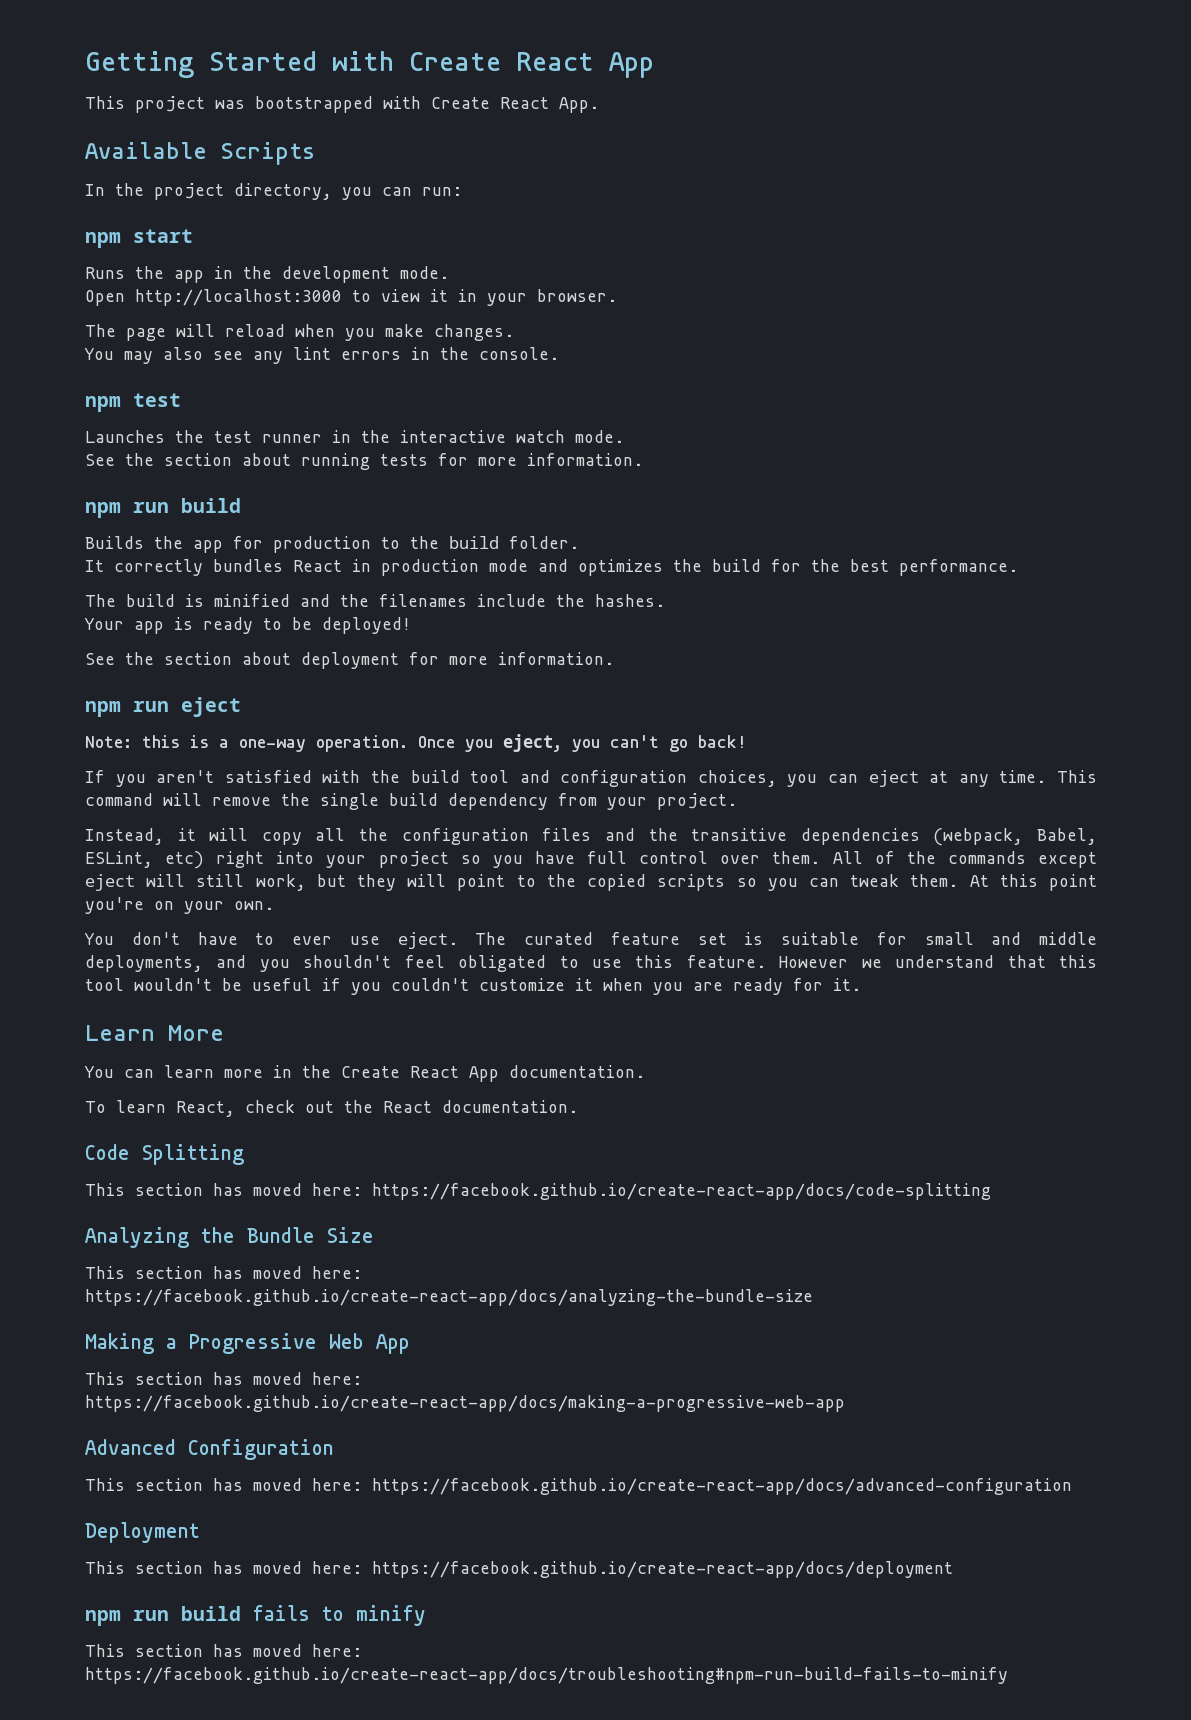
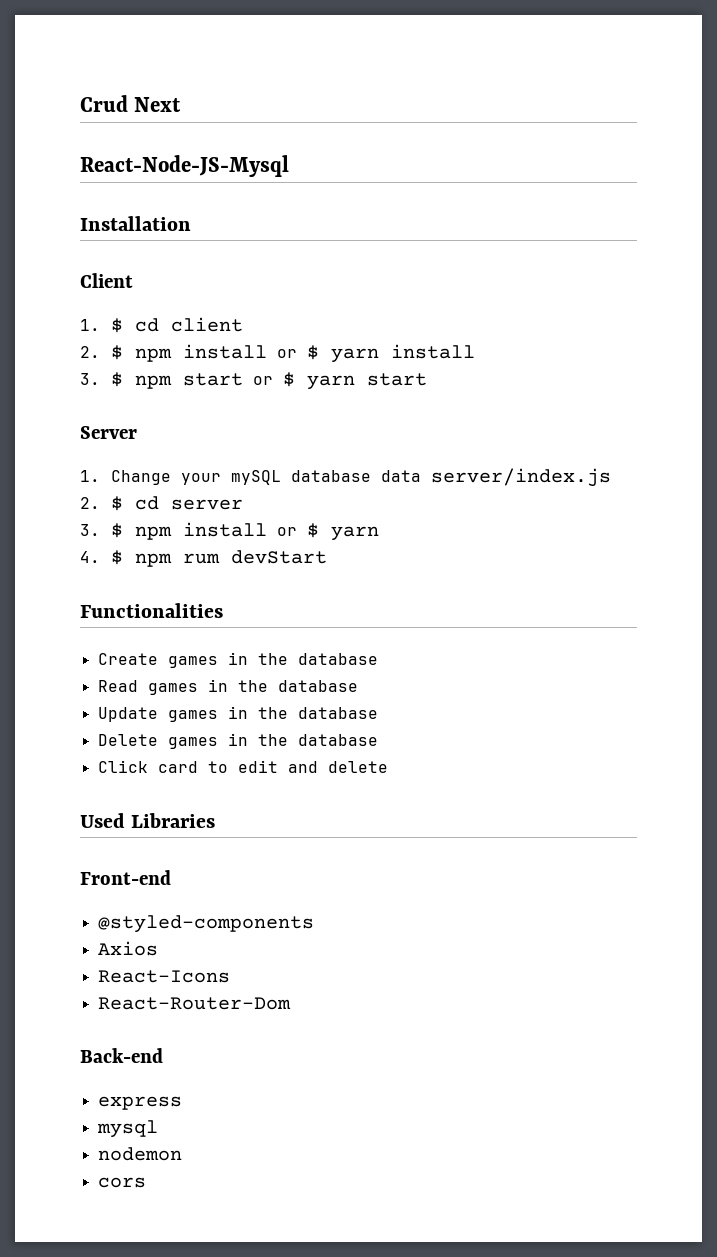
- Getting Started with Create React App
- This project was bootstrapped with Create React App.
- Available Scripts
- In the project directory, you can run:
- npm start
- Runs the app in the development mode.
- Open http://localhost:3000 to view it in your browser.
- The page will reload when you make changes.
- You may also see any lint errors in the console.
- npm test
- Launches the test runner in the interactive watch mode.
- See the section about running tests for more information.
- npm run build
- Builds the app for production to the build folder.
- It correctly bundles React in production mode and optimizes the build for the best performance.
- The build is minified and the filenames include the hashes.
- Your app is ready to be deployed!
- See the section about deployment for more information.
- npm run eject
- Note: this is a one-way operation. Once you eject, you can't go back!
- If you aren't satisfied with the build tool and configuration choices, you can eject at any time. This command will remove the single build dependency from your project.
- Instead, it will copy all the configuration files and the transitive dependencies (webpack, Babel, ESLint, etc) right into your project so you have full control over them. All of the commands except eject will still work, but they will point to the copied scripts so you can tweak them. At this point you're on your own.
- You don't have to ever use eject. The curated feature set is suitable for small and middle deployments, and you shouldn't feel obligated to use this feature. However we understand that this tool wouldn't be useful if you couldn't customize it when you are ready for it.
- Learn More
- You can learn more in the Create React App documentation.
- To learn React, check out the React documentation.
- Code Splitting
- This section has moved here: https://facebook.github.io/create-react-app/docs/code-splitting
- Analyzing the Bundle Size
- This section has moved here: https://facebook.github.io/create-react-app/docs/analyzing-the-bundle-size
- Making a Progressive Web App
- This section has moved here: https://facebook.github.io/create-react-app/docs/making-a-progressive-web-app
- Advanced Configuration
- This section has moved here: https://facebook.github.io/create-react-app/docs/advanced-configuration
- Deployment
- This section has moved here: https://facebook.github.io/create-react-app/docs/deployment
- npm run build fails to minify
- This section has moved here: https://facebook.github.io/create-react-app/docs/troubleshooting#npm-run-build-fails-to-minify
+ Crud Next
+ React-Node-JS-Mysql
+ Installation
+ Client
+ 1. $ cd client
+ 2. $ npm install or $ yarn install
+ 3. $ npm start or $ yarn start
+ Server
+ 1. Change your mySQL database data server/index.js
+ 2. $ cd server
+ 3. $ npm install or $ yarn
+ 4. $ npm rum devStart
+ Functionalities
+ Create games in the database
+ Read games in the database
+ Update games in the database
+ Delete games in the database
+ Click card to edit and delete
+ Used Libraries
+ Front-end
+ @styled-components
+ Axios
+ React-Icons
+ React-Router-Dom
+ Back-end
+ express
+ mysql
+ nodemon
+ cors

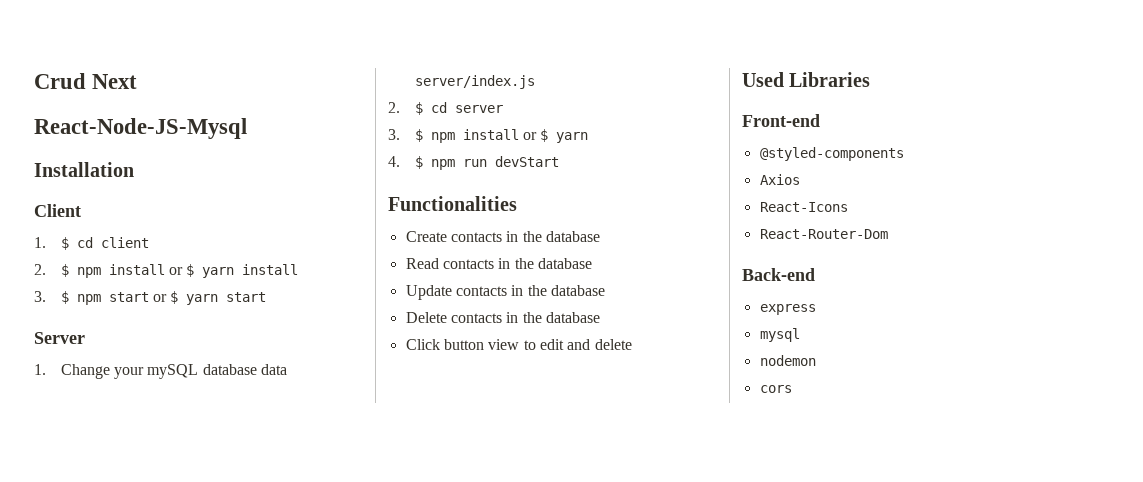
- 4. $ npm rum devStart
+ 4. $ npm run devStart
- Create games in the database
+ Create contacts in the database
- Read games in the database
+ Read contacts in the database
- Update games in the database
+ Update contacts in the database
- Delete games in the database
+ Delete contacts in the database
- Click card to edit and delete
+ Click button view to edit and delete

